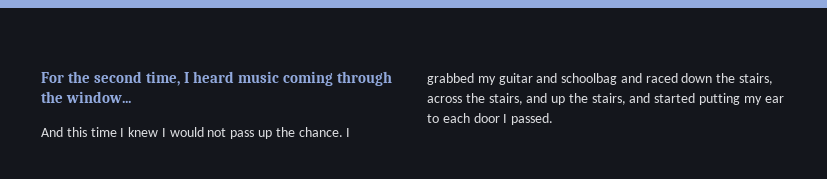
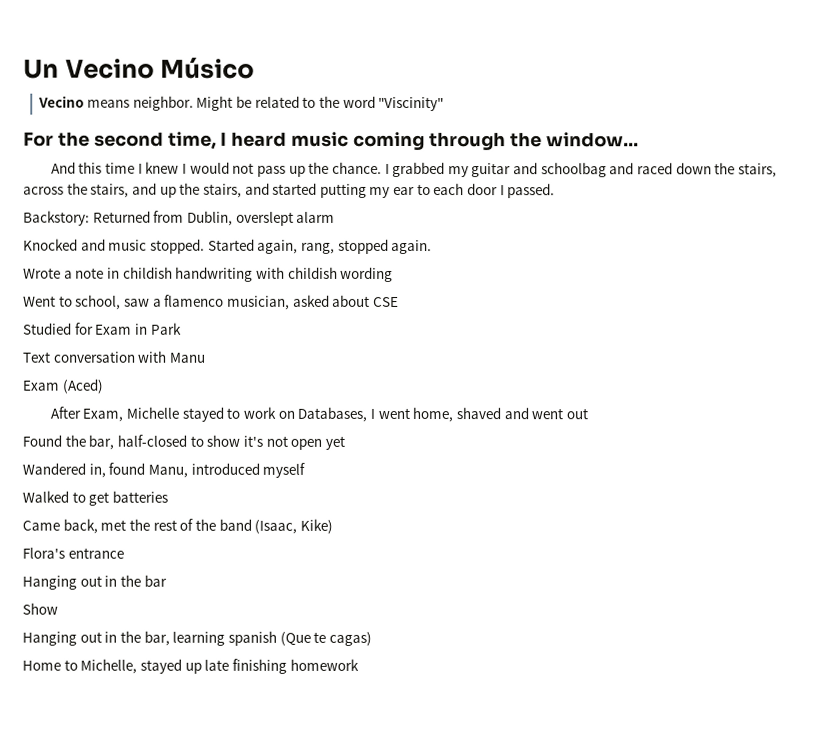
+ Un Vecino Músico
+ Vecino means neighbor. Might be related to the word "Viscinity"
+ Backstory: Returned from Dublin, overslept alarm
+ Knocked and music stopped. Started again, rang, stopped again.
+ Wrote a note in childish handwriting with childish wording
+ Went to school, saw a flamenco musician, asked about CSE
+ Studied for Exam in Park
+ Text conversation with Manu
+ Exam (Aced)
+ After Exam, Michelle stayed to work on Databases, I went home, shaved and went out
+ Found the bar, half-closed to show it's not open yet
+ Wandered in, found Manu, introduced myself
+ Walked to get batteries
+ Came back, met the rest of the band (Isaac, Kike)
+ Flora's entrance
+ Hanging out in the bar
+ Show
+ Hanging out in the bar, learning spanish (Que te cagas)
+ Home to Michelle, stayed up late finishing homework

